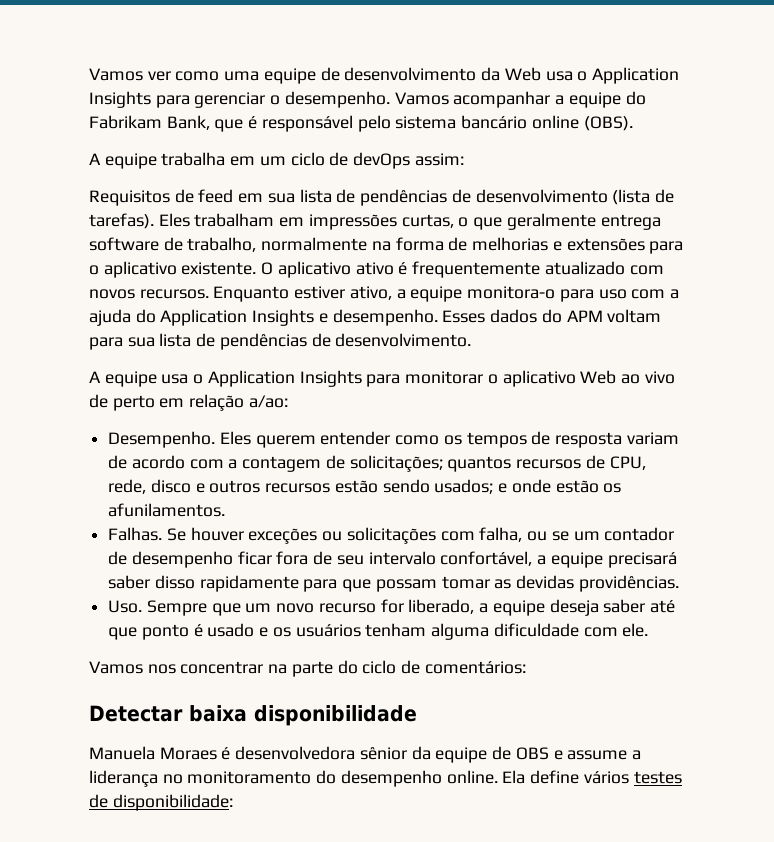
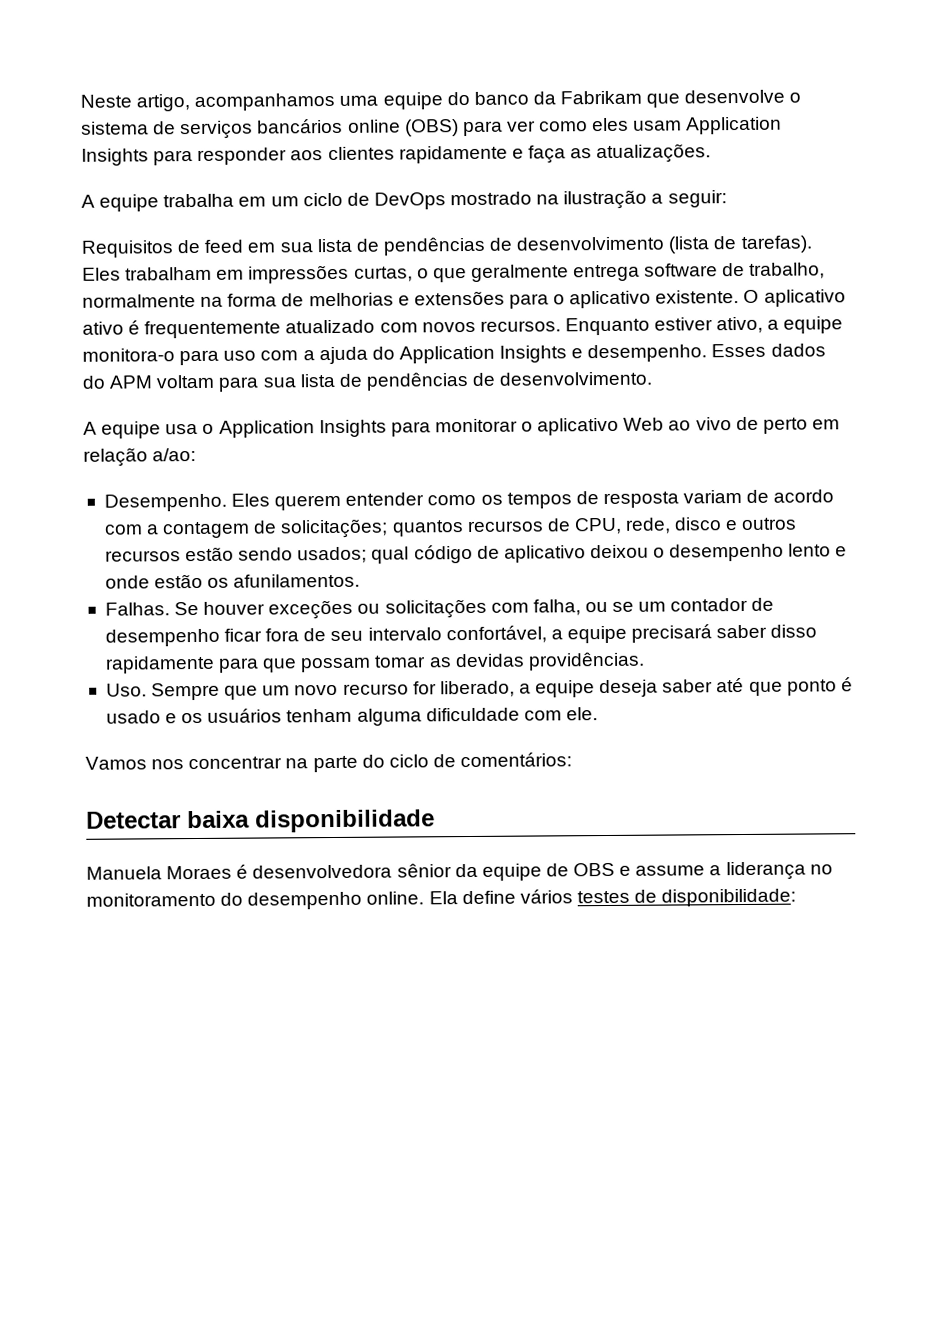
- Vamos ver como uma equipe de desenvolvimento da Web usa o Application Insights para gerenciar o desempenho. Vamos acompanhar a equipe do Fabrikam Bank, que é responsável pelo sistema bancário online (OBS).
+ Neste artigo, acompanhamos uma equipe do banco da Fabrikam que desenvolve o sistema de serviços bancários online (OBS) para ver como eles usam Application Insights para responder aos clientes rapidamente e faça as atualizações.
- A equipe trabalha em um ciclo de devOps assim:
+ A equipe trabalha em um ciclo de DevOps mostrado na ilustração a seguir:
- Eles querem entender como os tempos de resposta variam de acordo com a contagem de solicitações; quantos recursos de CPU, rede, disco e outros recursos estão sendo usados; e onde estão os afunilamentos.
+ Eles querem entender como os tempos de resposta variam de acordo com a contagem de solicitações; quantos recursos de CPU, rede, disco e outros recursos estão sendo usados; qual código de aplicativo deixou o desempenho lento e onde estão os afunilamentos.

